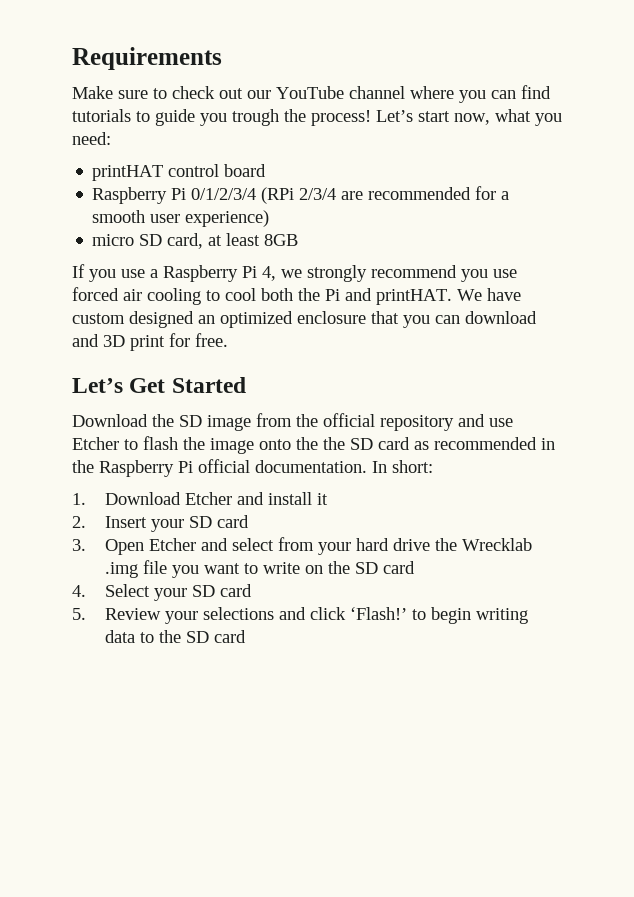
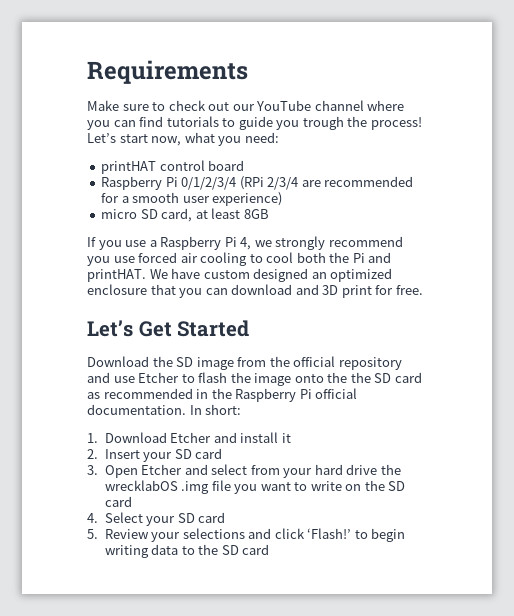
- 3. Open Etcher and select from your hard drive the Wrecklab .img file you want to write on the SD card
+ 3. Open Etcher and select from your hard drive the wrecklabOS .img file you want to write on the SD card

